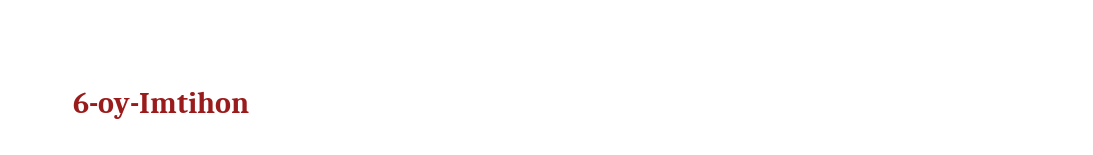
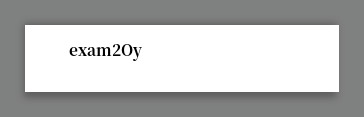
- 6-oy-Imtihon
+ exam2Oy

